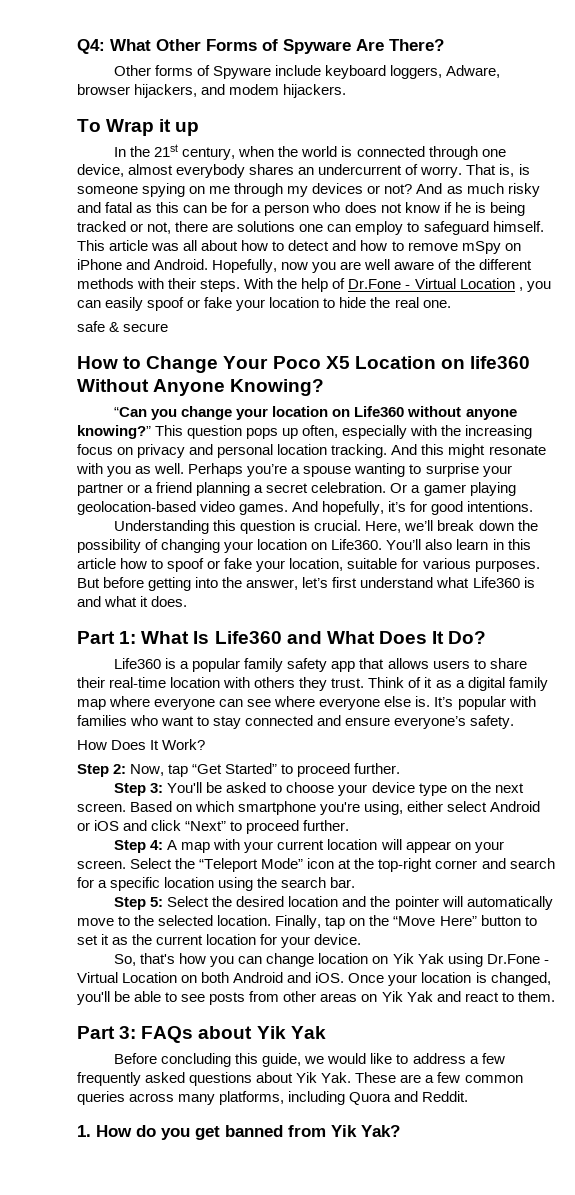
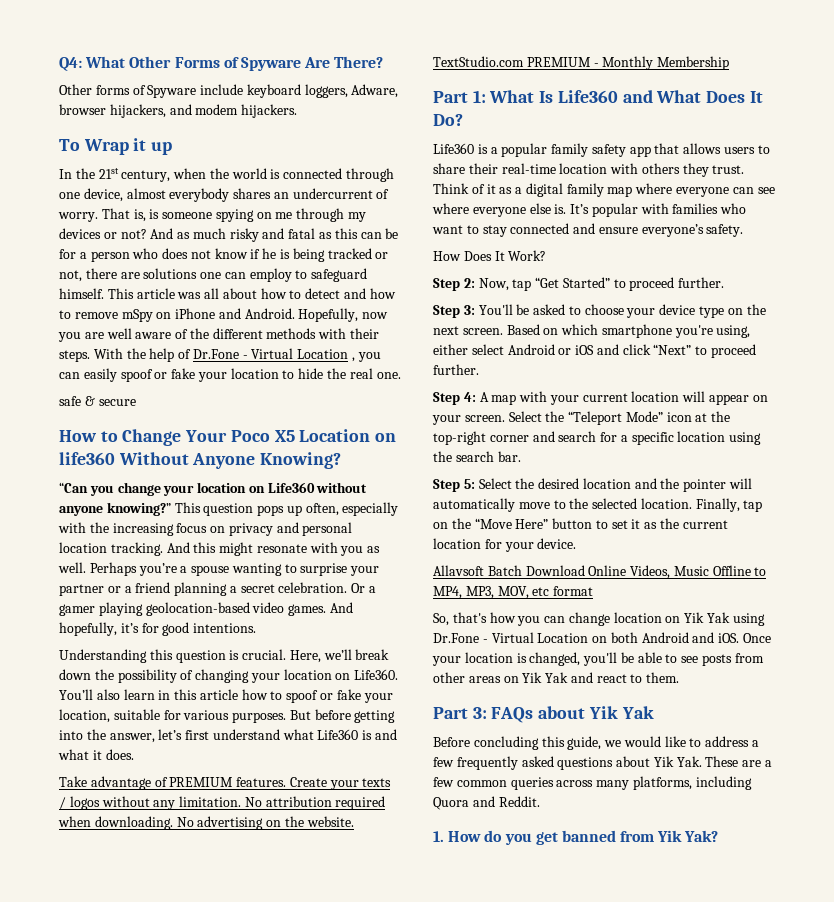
+ Take advantage of PREMIUM features. Create your texts / logos without any limitation. No attribution required when downloading. No advertising on the website. TextStudio.com PREMIUM - Monthly Membership
+ Allavsoft Batch Download Online Videos, Music Offline to MP4, MP3, MOV, etc format

